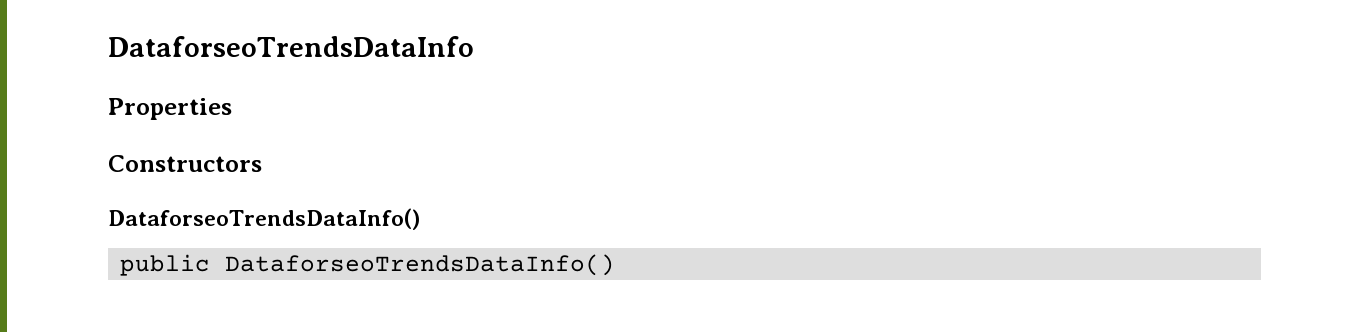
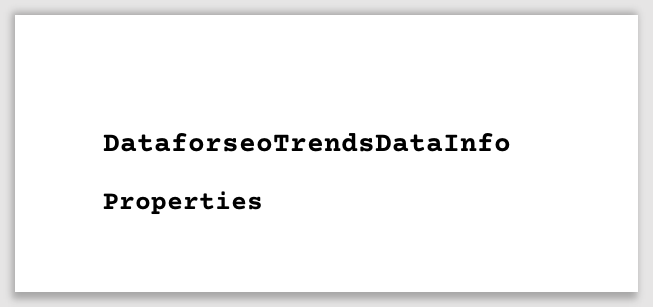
- Constructors
- DataforseoTrendsDataInfo()
- public DataforseoTrendsDataInfo()

